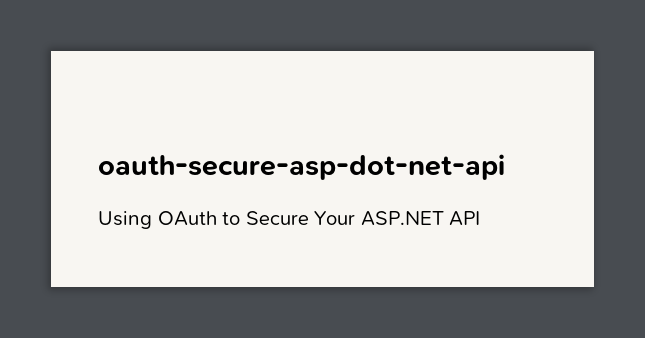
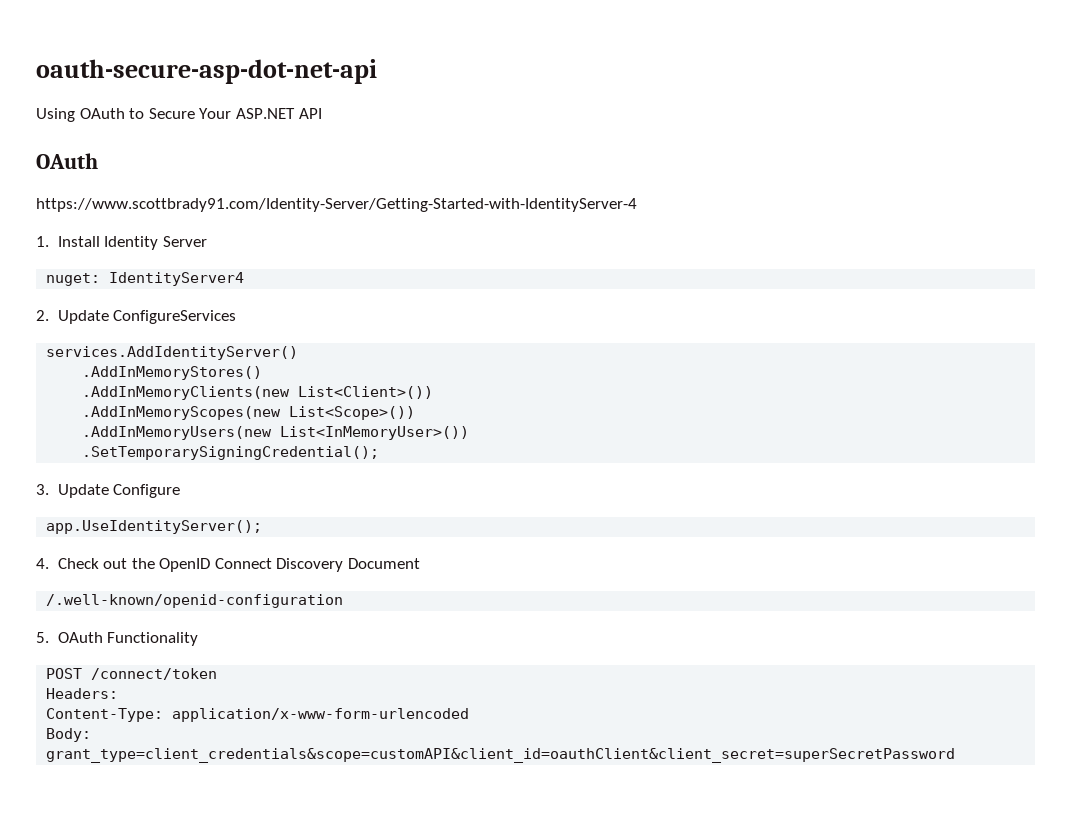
  Using OAuth to Secure Your ASP.NET API
+ OAuth
+ https://www.scottbrady91.com/Identity-Server/Getting-Started-with-IdentityServer-4
+ 1. Install Identity Server
+ nuget: IdentityServer4
+ 2. Update ConfigureServices
+ services.AddIdentityServer()
+ .AddInMemoryStores()
+ .AddInMemoryClients(new List<Client>())
+ .AddInMemoryScopes(new List<Scope>())
+ .AddInMemoryUsers(new List<InMemoryUser>())
+ .SetTemporarySigningCredential();
+ 3. Update Configure
+ app.UseIdentityServer();
+ 4. Check out the OpenID Connect Discovery Document
+ /.well-known/openid-configuration
+ 5. OAuth Functionality
+ POST /connect/token
+ Headers:
+ Content-Type: application/x-www-form-urlencoded
+ Body:
+ grant_type=client_credentials&scope=customAPI&client_id=oauthClient&client_secret=superSecretPassword

